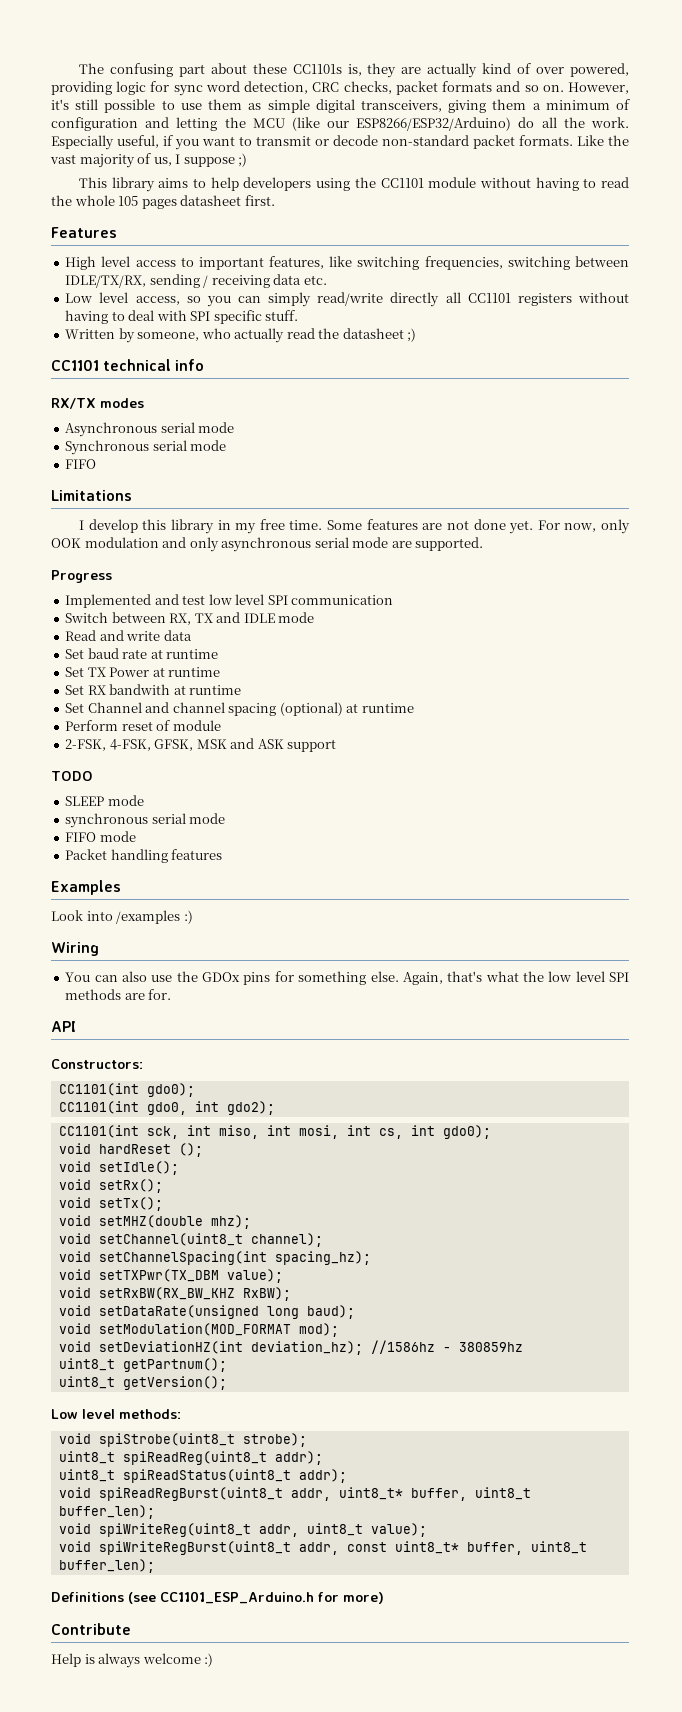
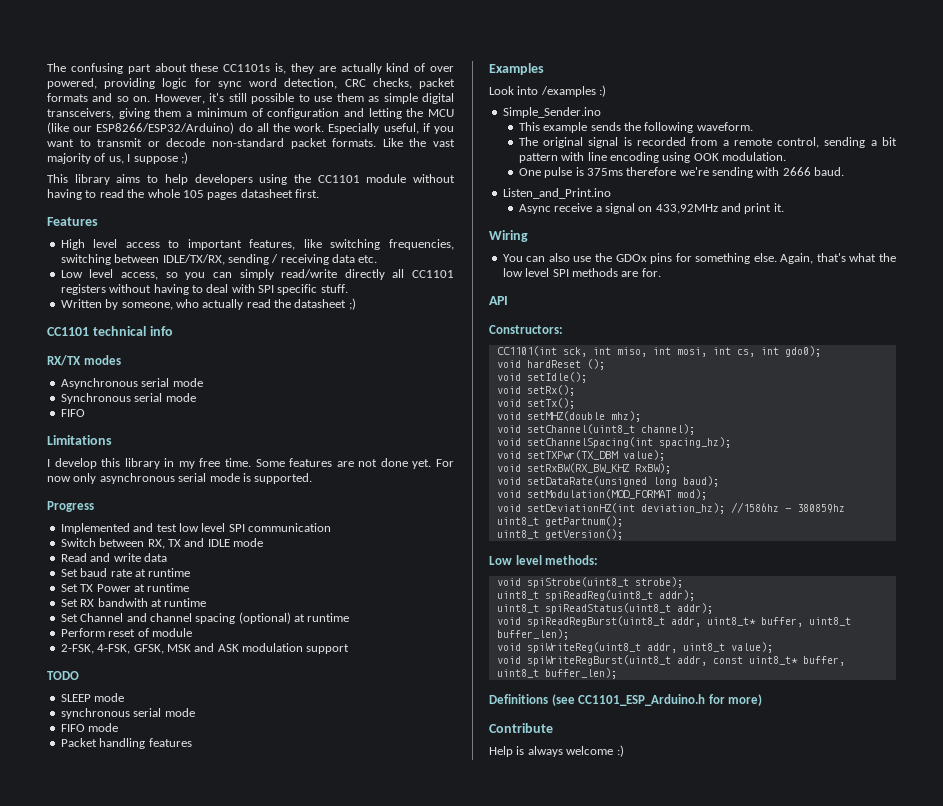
- For now, only OOK modulation and only asynchronous serial mode are supported.
+ For now only asynchronous serial mode is supported.
- 2-FSK, 4-FSK, GFSK, MSK and ASK support
+ 2-FSK, 4-FSK, GFSK, MSK and ASK modulation support
+ Simple_Sender.ino
+ This example sends the following waveform.
+ The original signal is recorded from a remote control, sending a bit pattern with line encoding using OOK modulation.
+ One pulse is 375ms therefore we're sending with 2666 baud.
+ Listen_and_Print.ino
+ Async receive a signal on 433,92MHz and print it.
- CC1101(int gdo0);
- CC1101(int gdo0, int gdo2);

